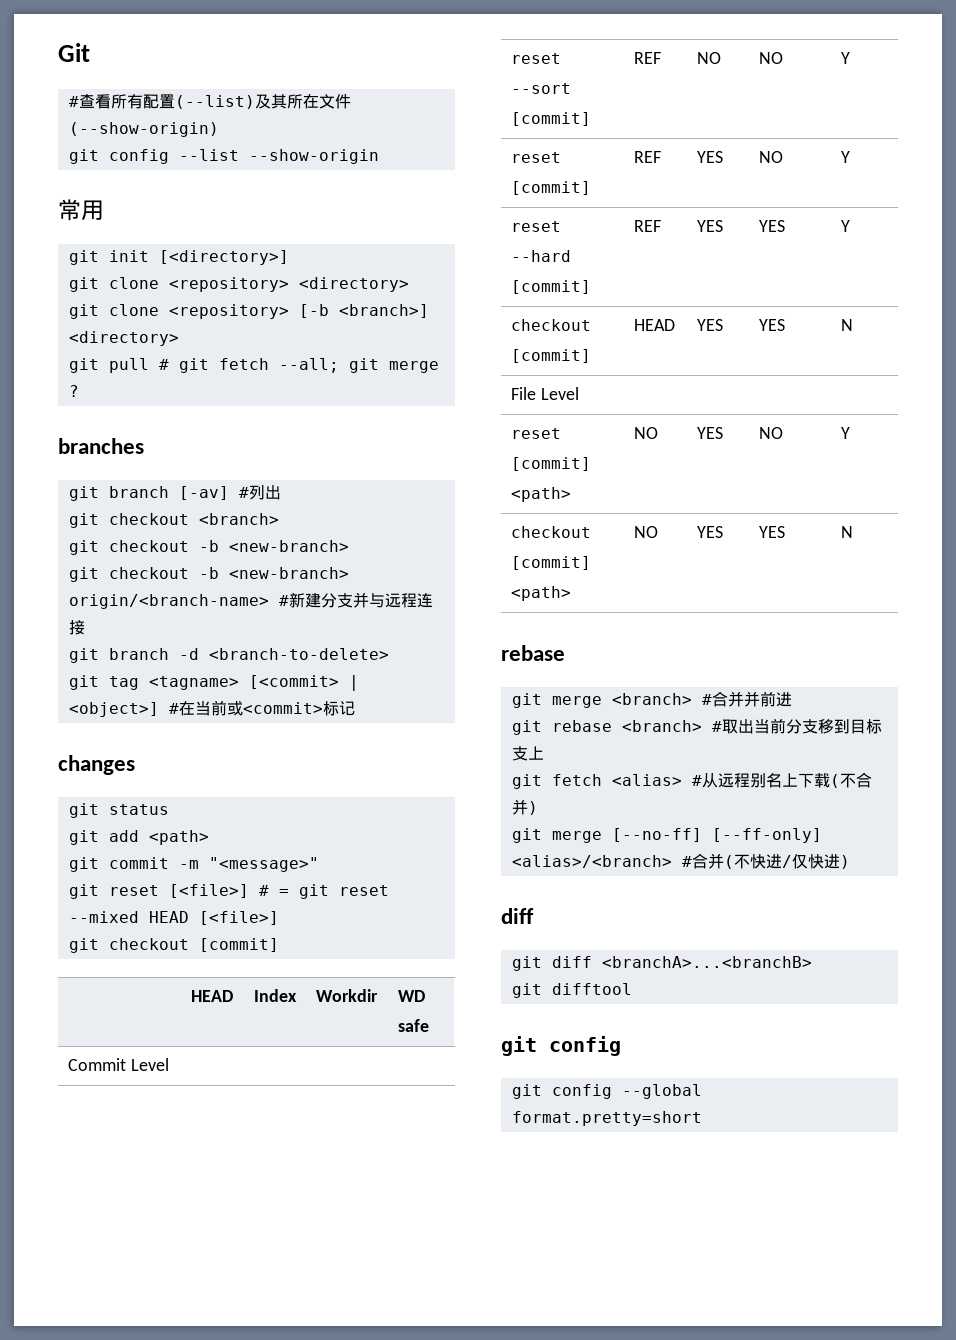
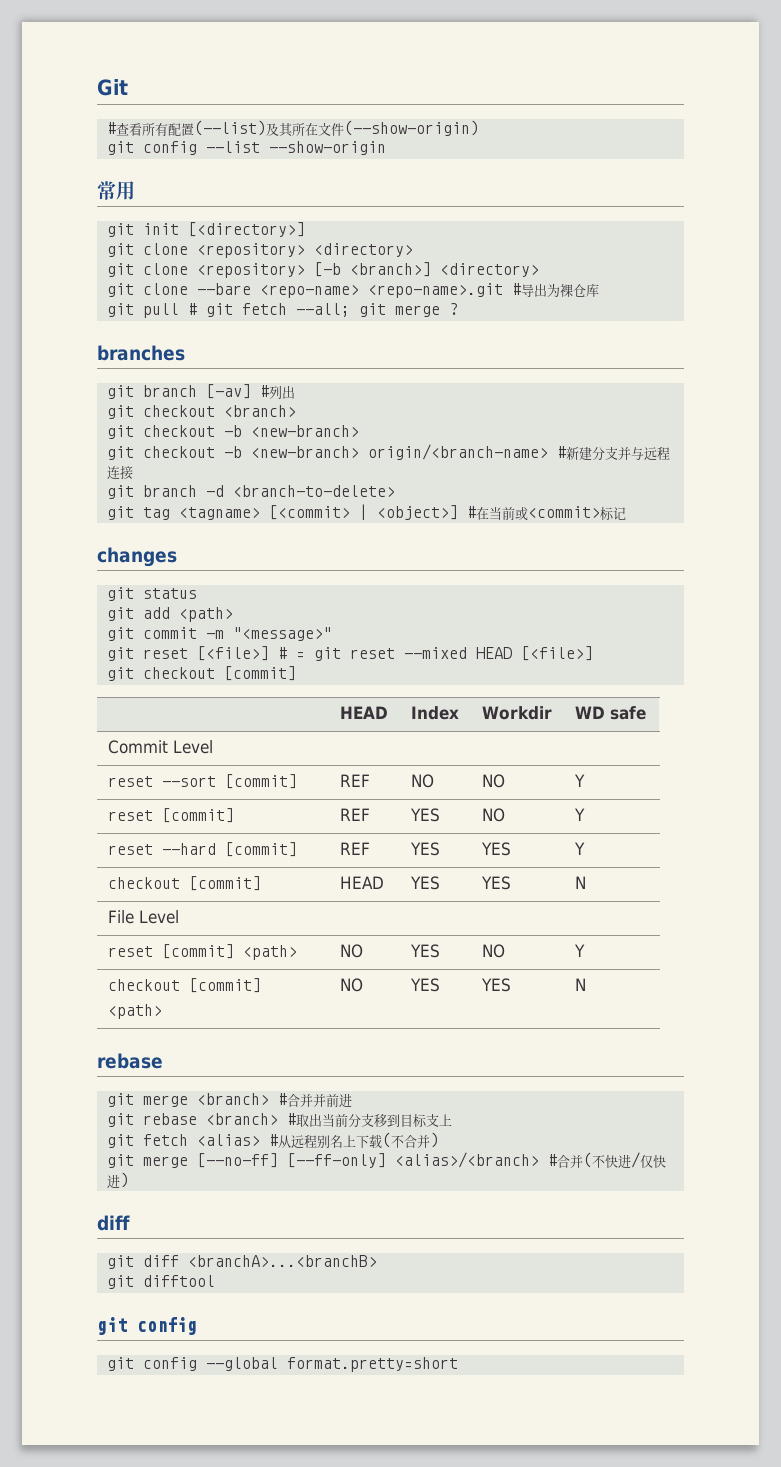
+ git clone --bare <repo-name> <repo-name>.git #导出为裸仓库

